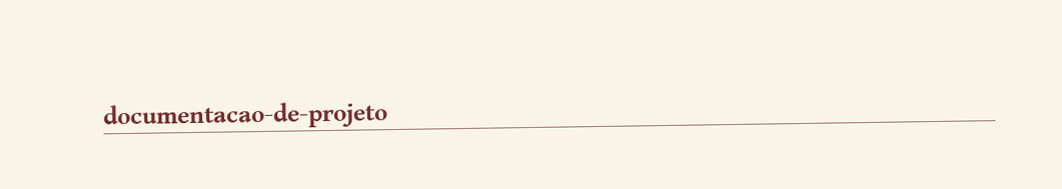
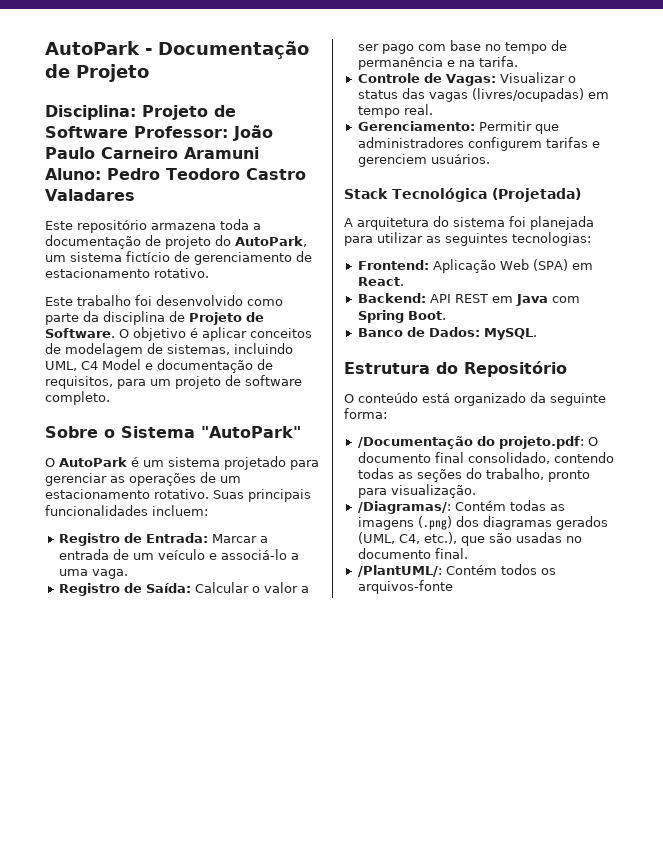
- documentacao-de-projeto
+ AutoPark - Documentação de Projeto
+ Disciplina: Projeto de Software Professor: João Paulo Carneiro Aramuni Aluno: Pedro Teodoro Castro Valadares
+ Este repositório armazena toda a documentação de projeto do AutoPark, um sistema fictício de gerenciamento de estacionamento rotativo.
+ Este trabalho foi desenvolvido como parte da disciplina de Projeto de Software. O objetivo é aplicar conceitos de modelagem de sistemas, incluindo UML, C4 Model e documentação de requisitos, para um projeto de software completo.
+ Sobre o Sistema "AutoPark"
+ O AutoPark é um sistema projetado para gerenciar as operações de um estacionamento rotativo. Suas principais funcionalidades incluem:
+ Registro de Entrada: Marcar a entrada de um veículo e associá-lo a uma vaga.
+ Registro de Saída: Calcular o valor a ser pago com base no tempo de permanência e na tarifa.
+ Controle de Vagas: Visualizar o status das vagas (livres/ocupadas) em tempo real.
+ Gerenciamento: Permitir que administradores configurem tarifas e gerenciem usuários.
+ Stack Tecnológica (Projetada)
+ A arquitetura do sistema foi planejada para utilizar as seguintes tecnologias:
+ Frontend: Aplicação Web (SPA) em React.
+ Backend: API REST em Java com Spring Boot.
+ Banco de Dados: MySQL.
+ Estrutura do Repositório
+ O conteúdo está organizado da seguinte forma:
+ /Documentação do projeto.pdf: O documento final consolidado, contendo todas as seções do trabalho, pronto para visualização.
+ /Diagramas/: Contém todas as imagens (.png) dos diagramas gerados (UML, C4, etc.), que são usadas no documento final.
+ /PlantUML/: Contém todos os arquivos-fonte

